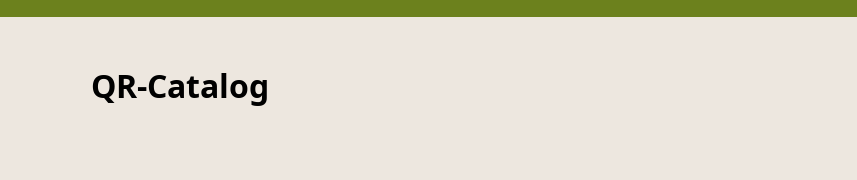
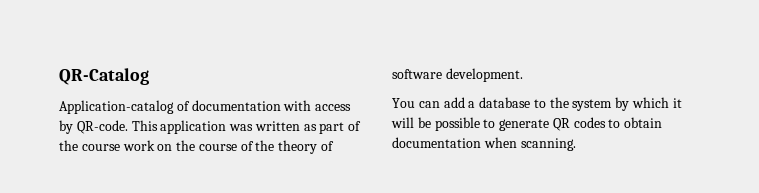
+ Application-catalog of documentation with access by QR-code. This application was written as part of the course work on the course of the theory of software development.
+ You can add a database to the system by which it will be possible to generate QR codes to obtain documentation when scanning.

